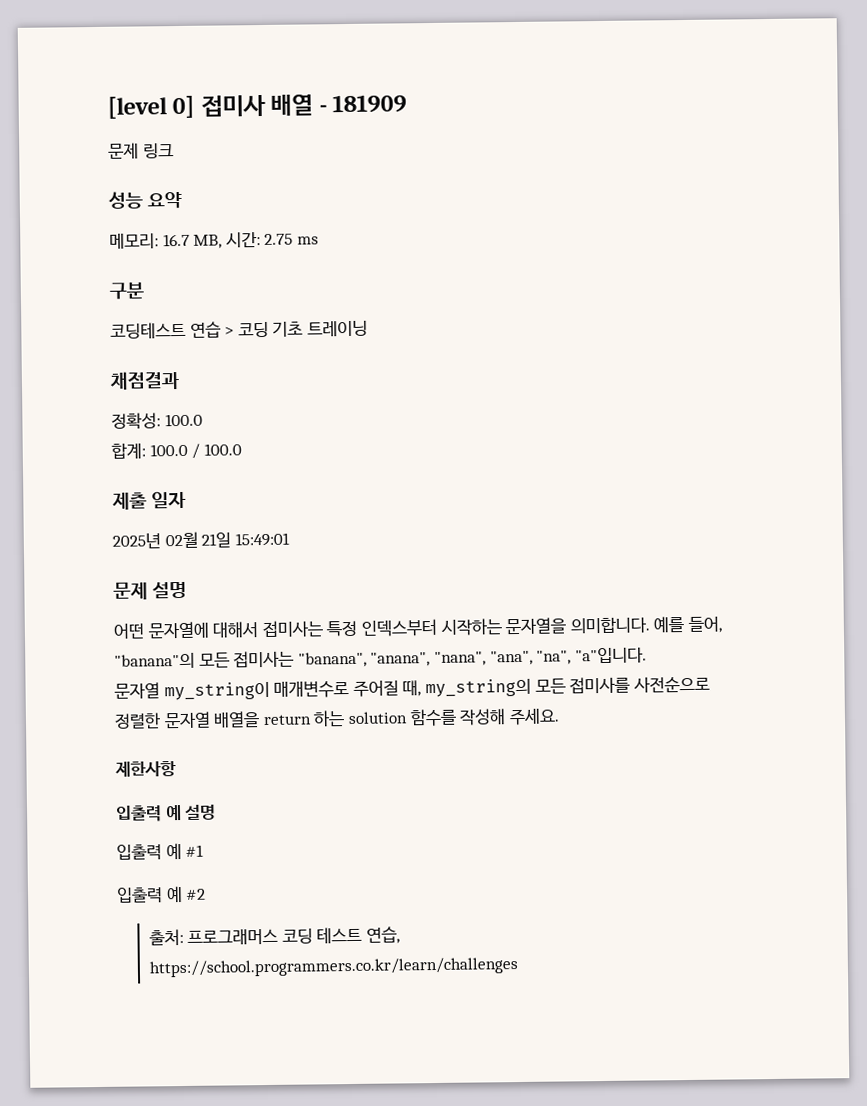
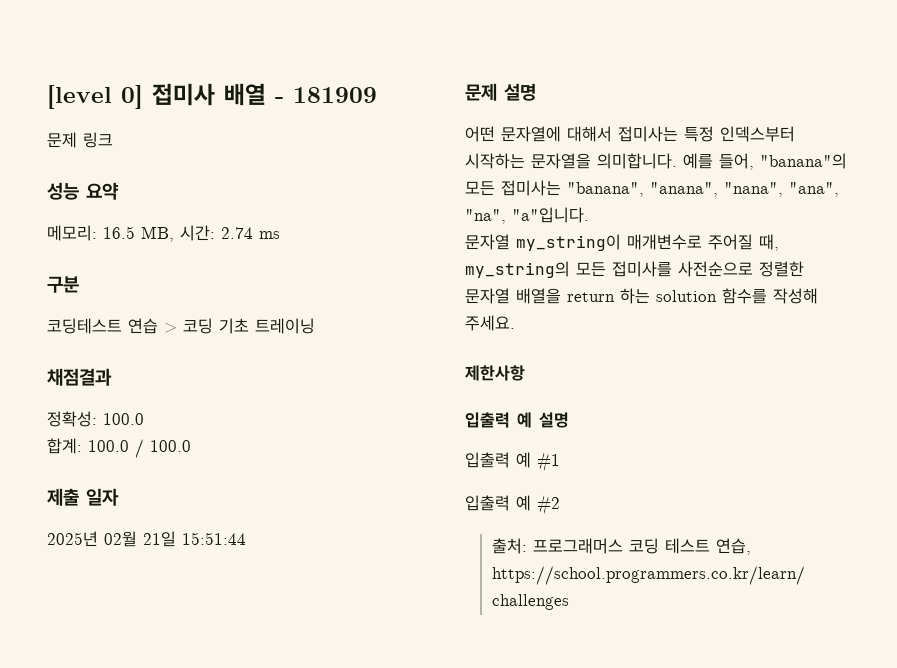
- 메모리: 16.7 MB, 시간: 2.75 ms
+ 메모리: 16.5 MB, 시간: 2.74 ms
- 2025년 02월 21일 15:49:01
+ 2025년 02월 21일 15:51:44

